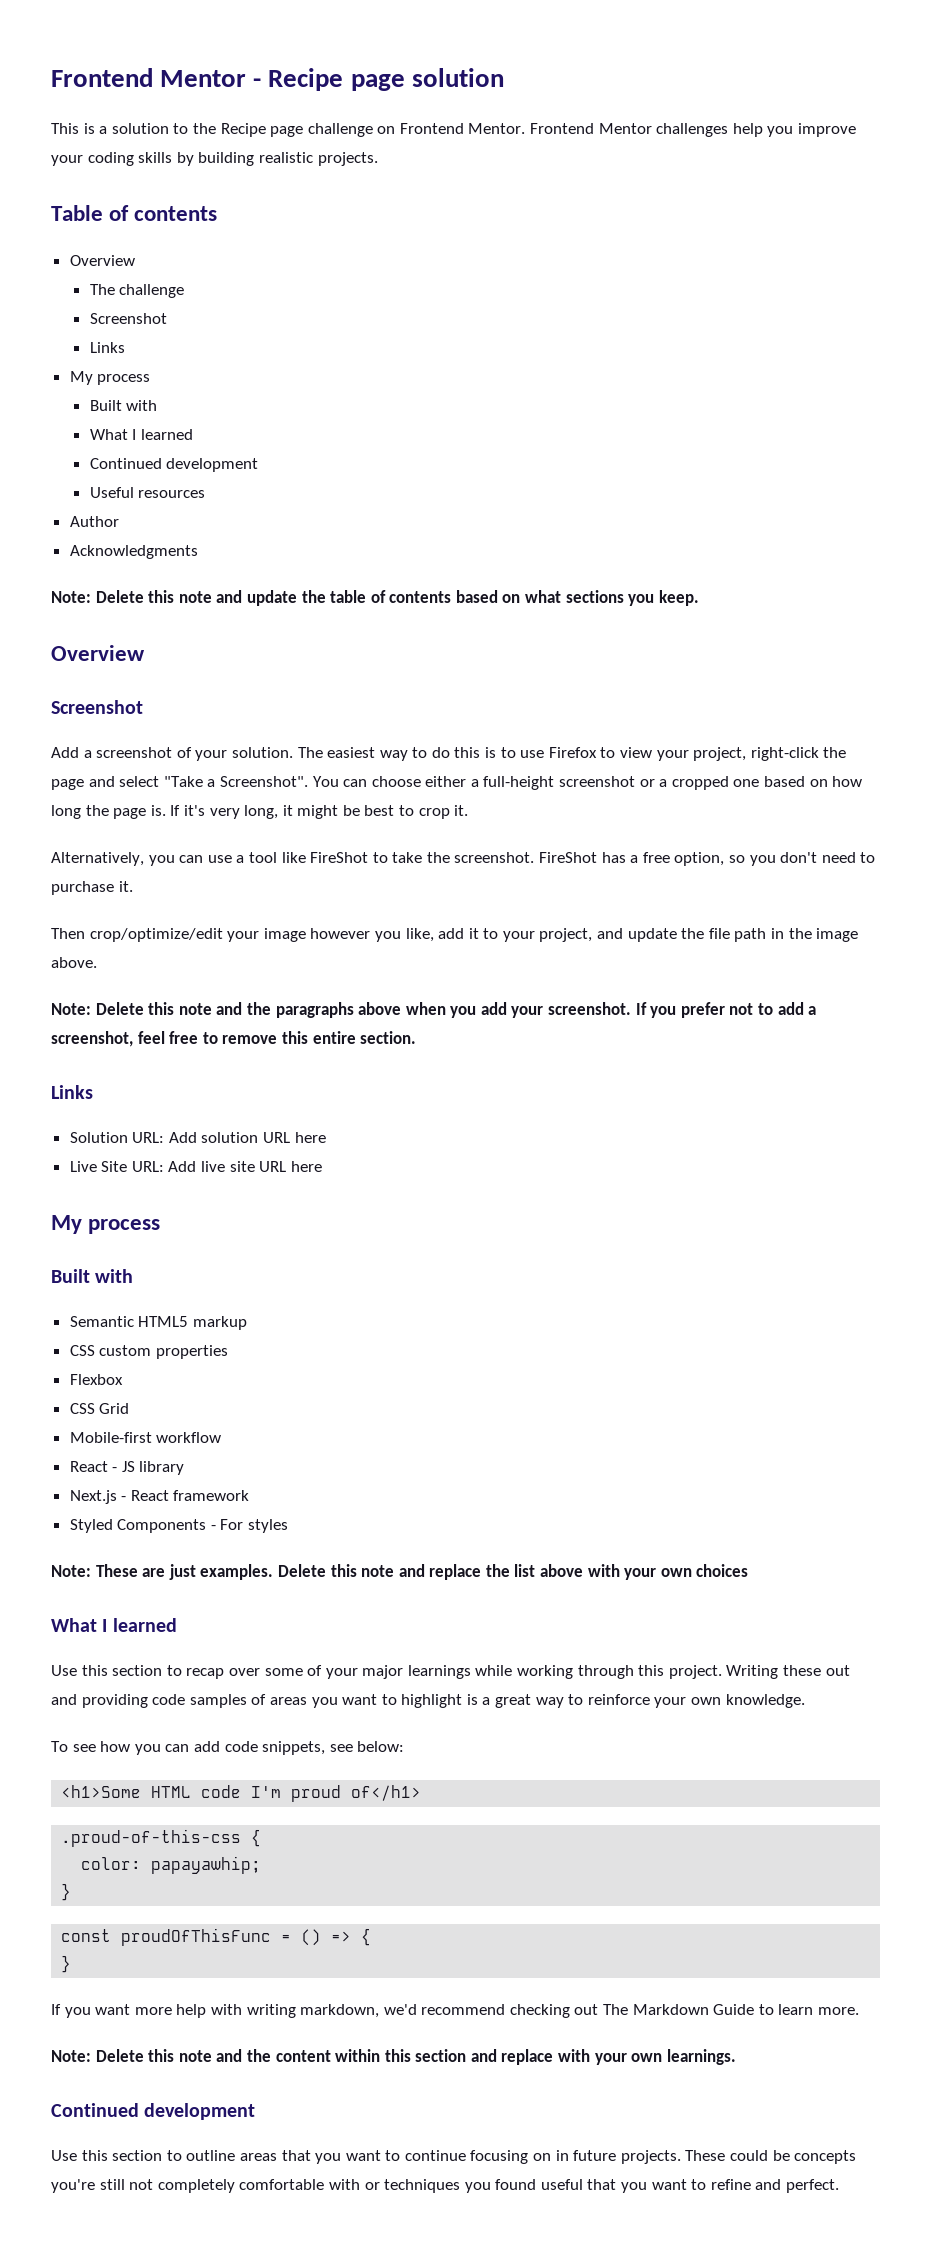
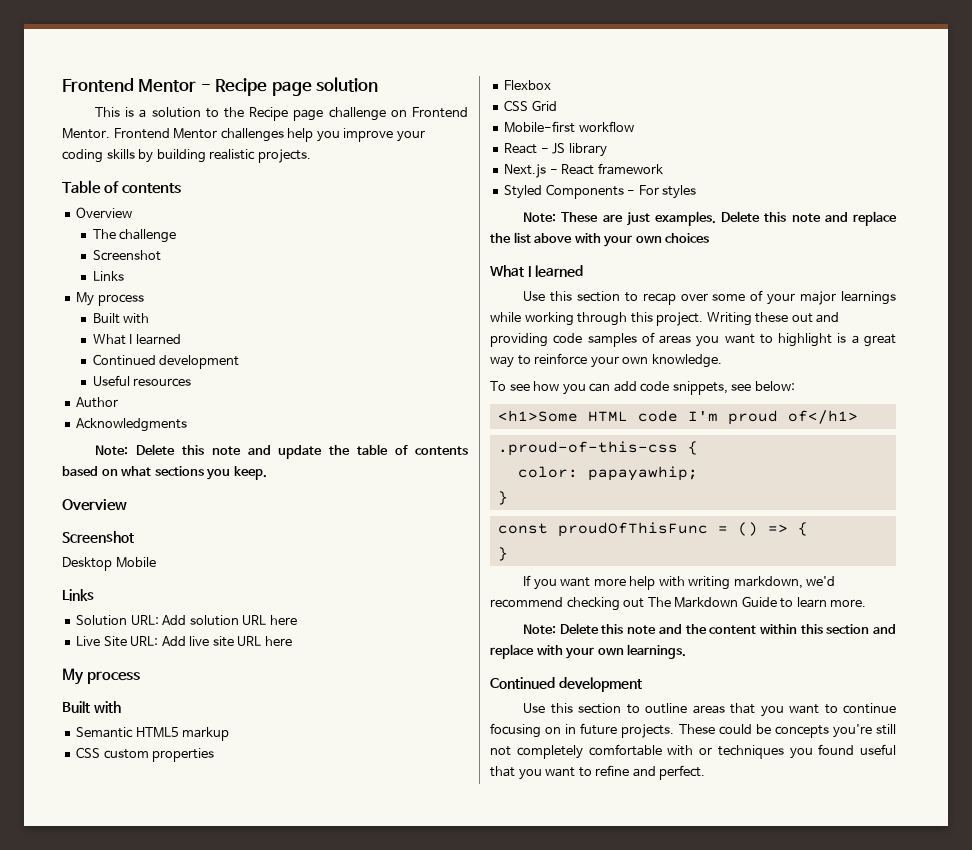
- Add a screenshot of your solution. The easiest way to do this is to use Firefox to view your project, right-click the page and select "Take a Screenshot". You can choose either a full-height screenshot or a cropped one based on how long the page is. If it's very long, it might be best to crop it.
- Alternatively, you can use a tool like FireShot to take the screenshot. FireShot has a free option, so you don't need to purchase it.
- Then crop/optimize/edit your image however you like, add it to your project, and update the file path in the image above.
- Note: Delete this note and the paragraphs above when you add your screenshot. If you prefer not to add a screenshot, feel free to remove this entire section.
+ Desktop Mobile

